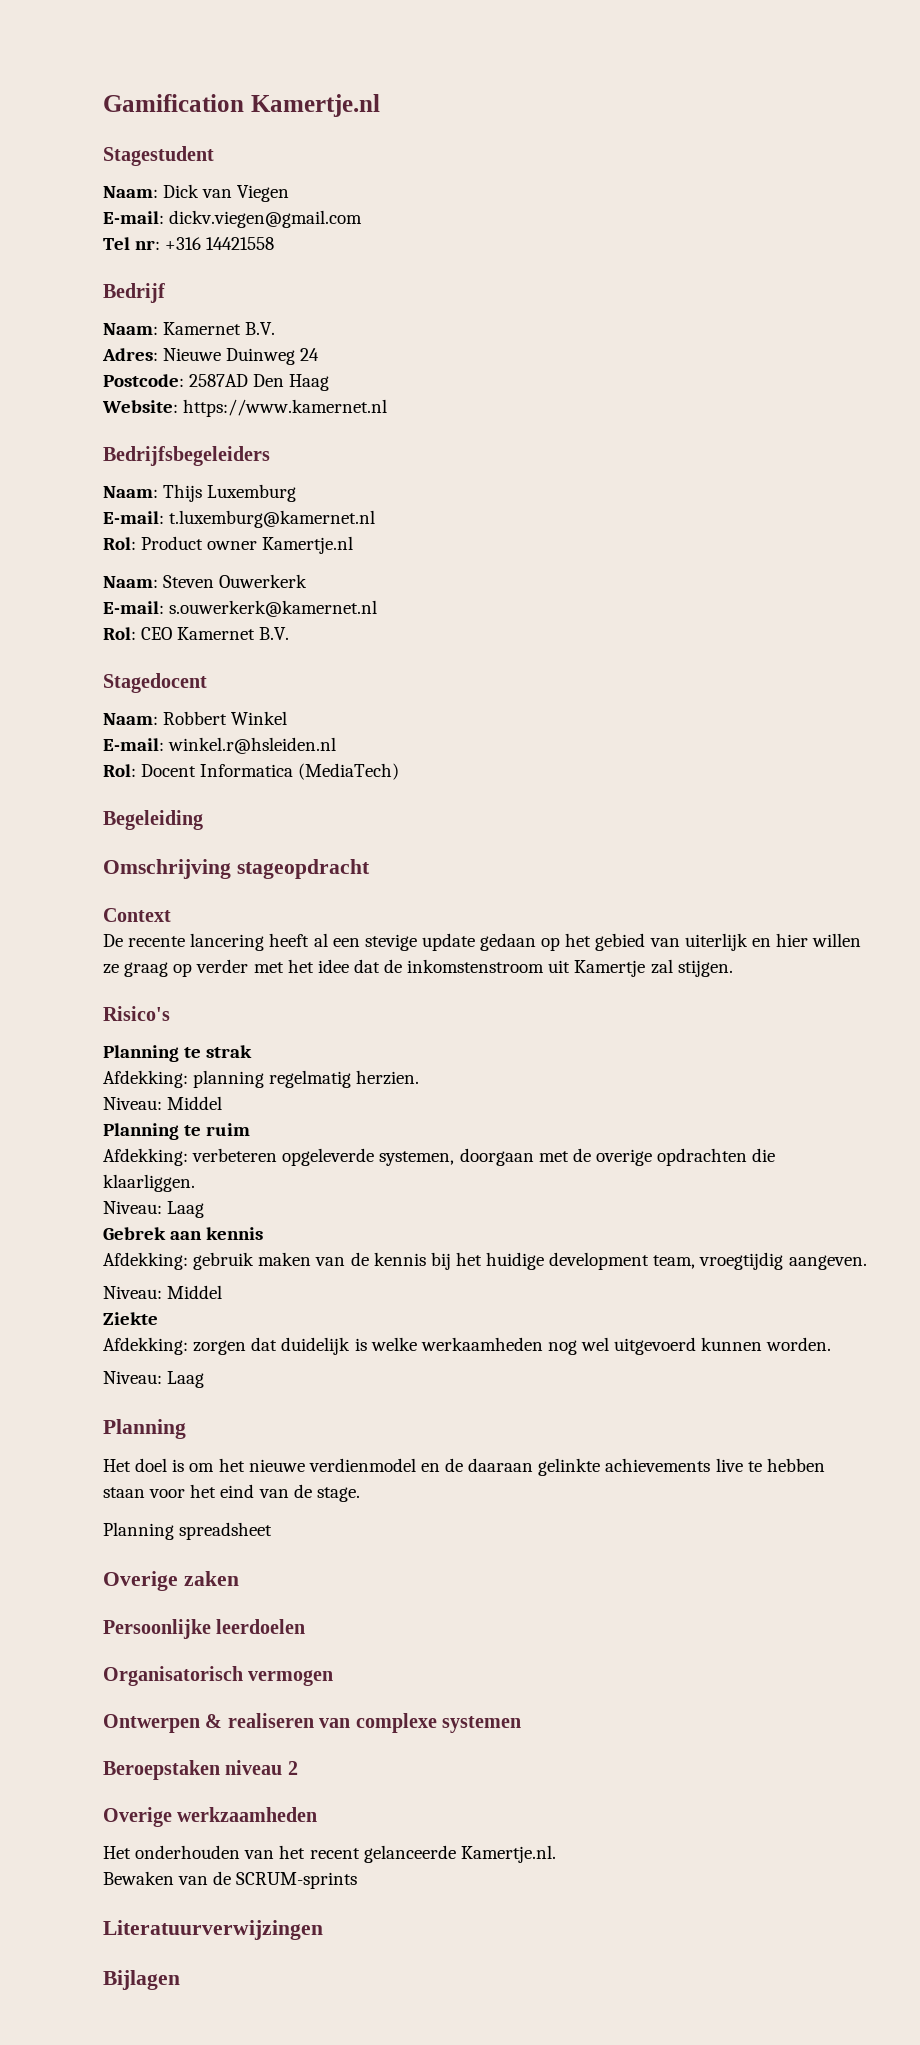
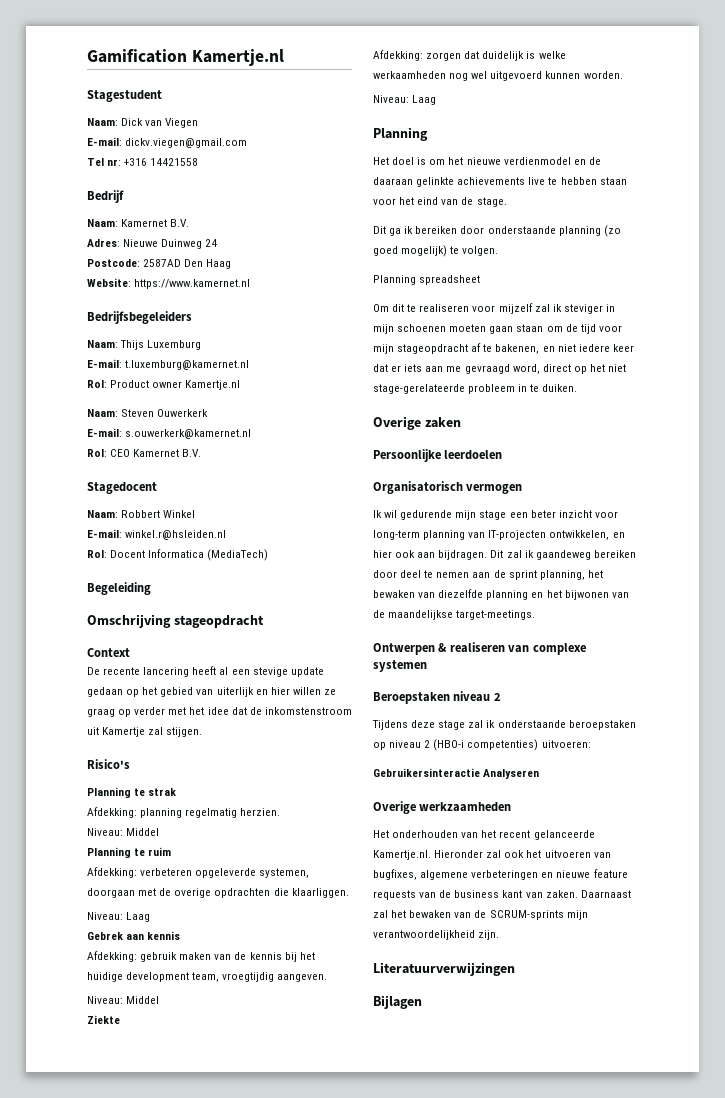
+ Dit ga ik bereiken door onderstaande planning (zo goed mogelijk) te volgen.
  Planning spreadsheet
+ Om dit te realiseren voor mijzelf zal ik steviger in mijn schoenen moeten gaan staan om de tijd voor mijn stageopdracht af te bakenen, en niet iedere keer dat er iets aan me gevraagd word, direct op het niet stage-gerelateerde probleem in te duiken.
+ Ik wil gedurende mijn stage een beter inzicht voor long-term planning van IT-projecten ontwikkelen, en hier ook aan bijdragen. Dit zal ik gaandeweg bereiken door deel te nemen aan de sprint planning, het bewaken van diezelfde planning en het bijwonen van de maandelijkse target-meetings.
+ Tijdens deze stage zal ik onderstaande beroepstaken op niveau 2 (HBO-i competenties) uitvoeren:
+ Gebruikersinteractie Analyseren
- Het onderhouden van het recent gelanceerde Kamertje.nl.
- Bewaken van de SCRUM-sprints
+ Het onderhouden van het recent gelanceerde Kamertje.nl. Hieronder zal ook het uitvoeren van bugfixes, algemene verbeteringen en nieuwe feature requests van de business kant van zaken. Daarnaast zal het bewaken van de SCRUM-sprints mijn verantwoordelijkheid zijn.

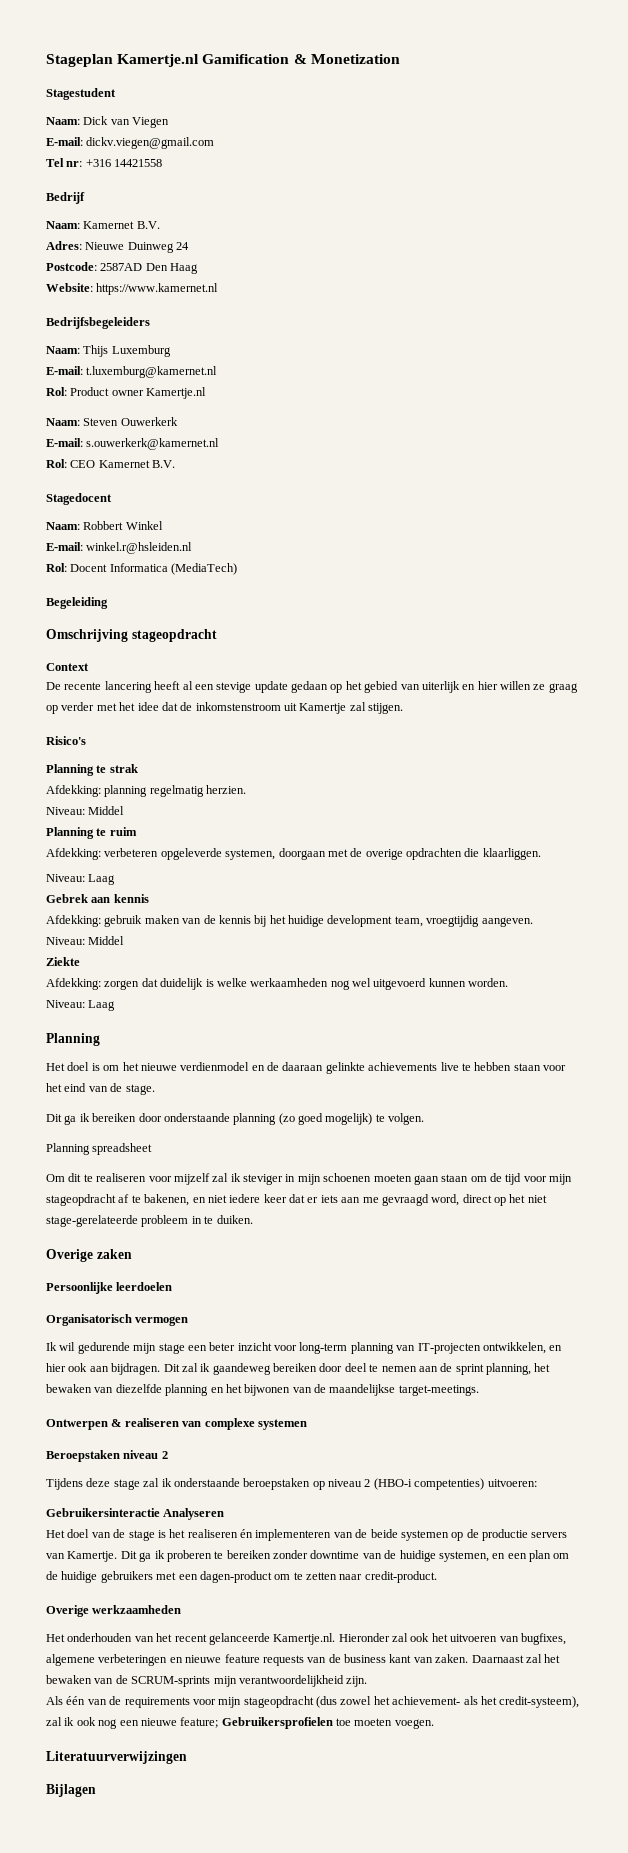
- Gamification Kamertje.nl
+ Stageplan Kamertje.nl Gamification & Monetization
+ Het doel van de stage is het realiseren én implementeren van de beide systemen op de productie servers van Kamertje. Dit ga ik proberen te bereiken zonder downtime van de huidige systemen, en een plan om de huidige gebruikers met een dagen-product om te zetten naar credit-product.
+ Als één van de requirements voor mijn stageopdracht (dus zowel het achievement- als het credit-systeem), zal ik ook nog een nieuwe feature; Gebruikersprofielen toe moeten voegen.

